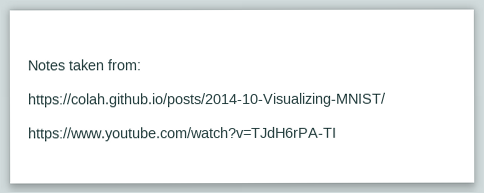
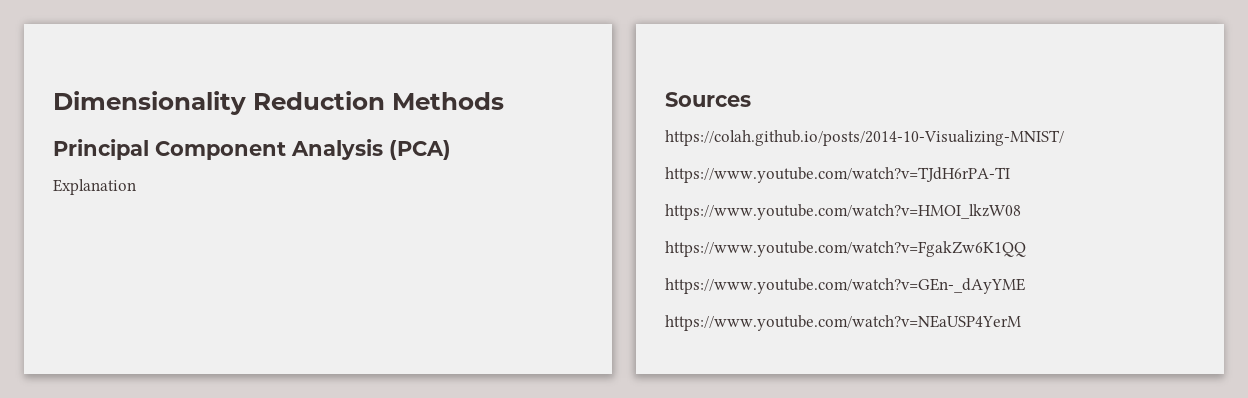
- Notes taken from:
+ Dimensionality Reduction Methods
+ Principal Component Analysis (PCA)
+ Explanation
+ Sources
  https://colah.github.io/posts/2014-10-Visualizing-MNIST/
  https://www.youtube.com/watch?v=TJdH6rPA-TI
+ https://www.youtube.com/watch?v=HMOI_lkzW08
+ https://www.youtube.com/watch?v=FgakZw6K1QQ
+ https://www.youtube.com/watch?v=GEn-_dAyYME
+ https://www.youtube.com/watch?v=NEaUSP4YerM

